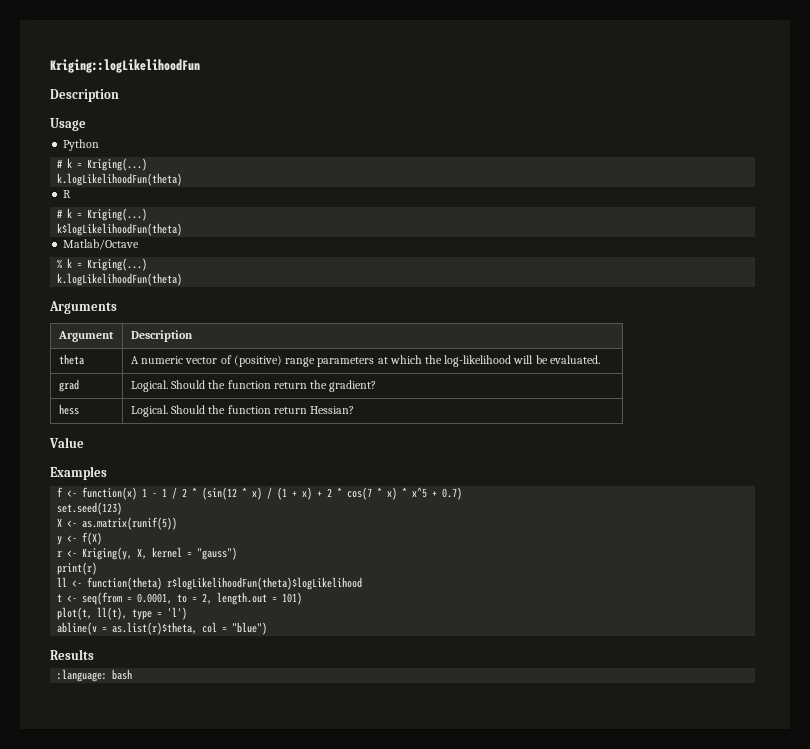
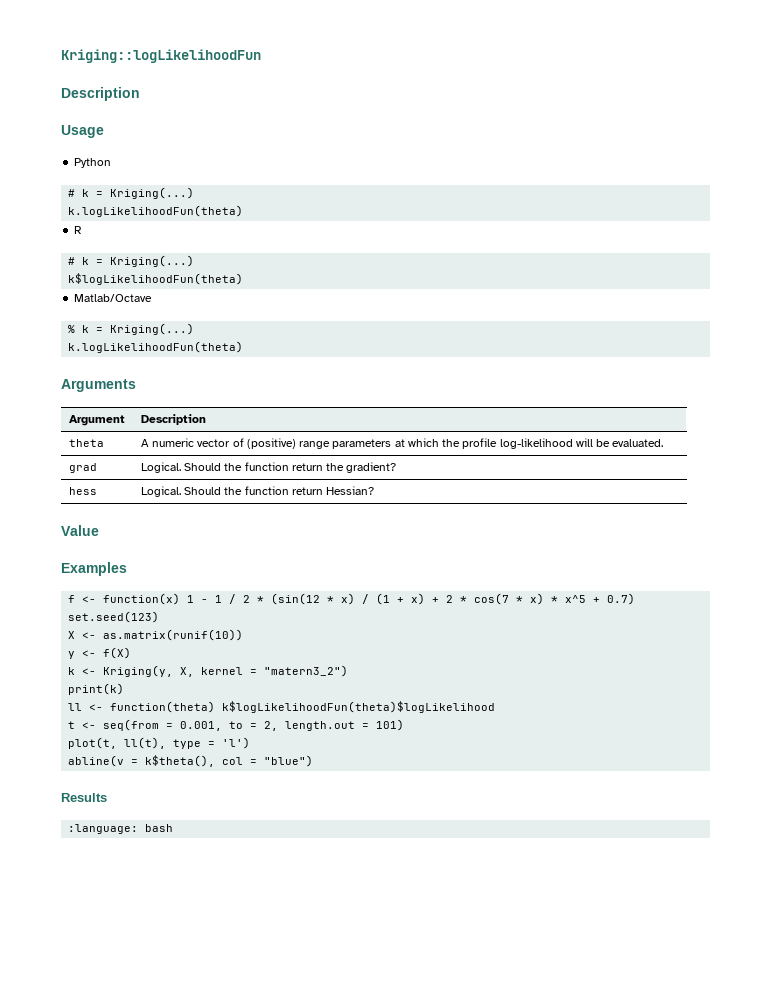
- theta | A numeric vector of (positive) range parameters at which the log-likelihood will be evaluated.
+ theta | A numeric vector of (positive) range parameters at which the profile log-likelihood will be evaluated.
- X <- as.matrix(runif(5))
+ X <- as.matrix(runif(10))
- r <- Kriging(y, X, kernel = "gauss")
- print(r)
+ k <- Kriging(y, X, kernel = "matern3_2")
+ print(k)
- ll <- function(theta) r$logLikelihoodFun(theta)$logLikelihood
+ ll <- function(theta) k$logLikelihoodFun(theta)$logLikelihood
- t <- seq(from = 0.0001, to = 2, length.out = 101)
+ t <- seq(from = 0.001, to = 2, length.out = 101)
- abline(v = as.list(r)$theta, col = "blue")
+ abline(v = k$theta(), col = "blue")

